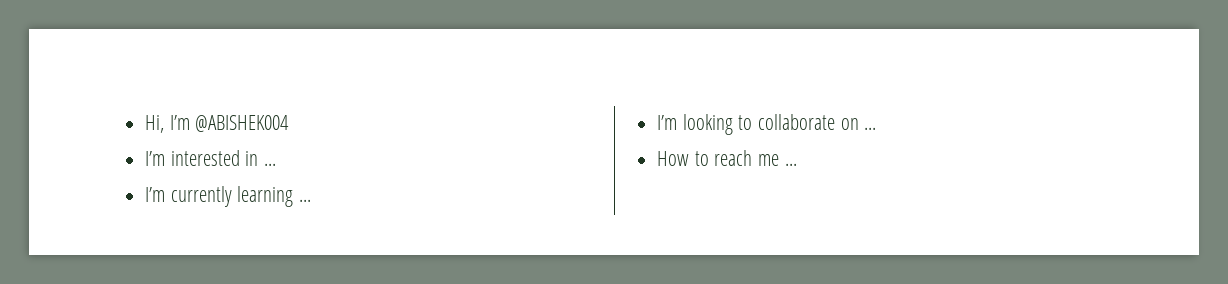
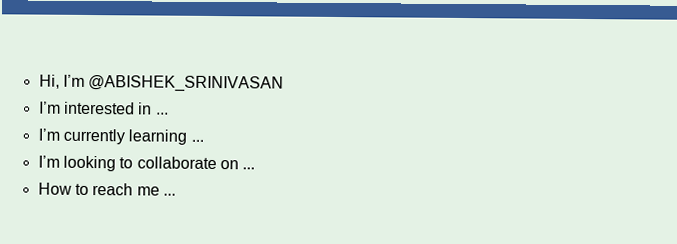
- Hi, I’m @ABISHEK004
+ Hi, I’m @ABISHEK_SRINIVASAN

